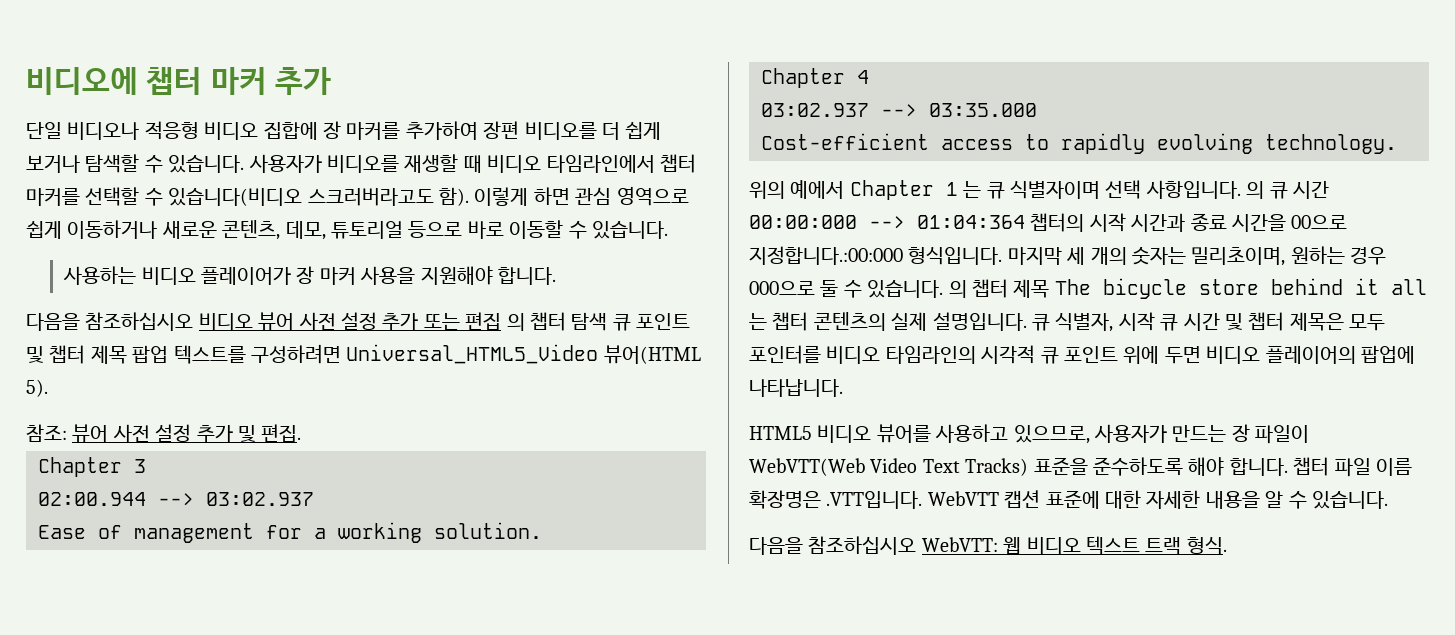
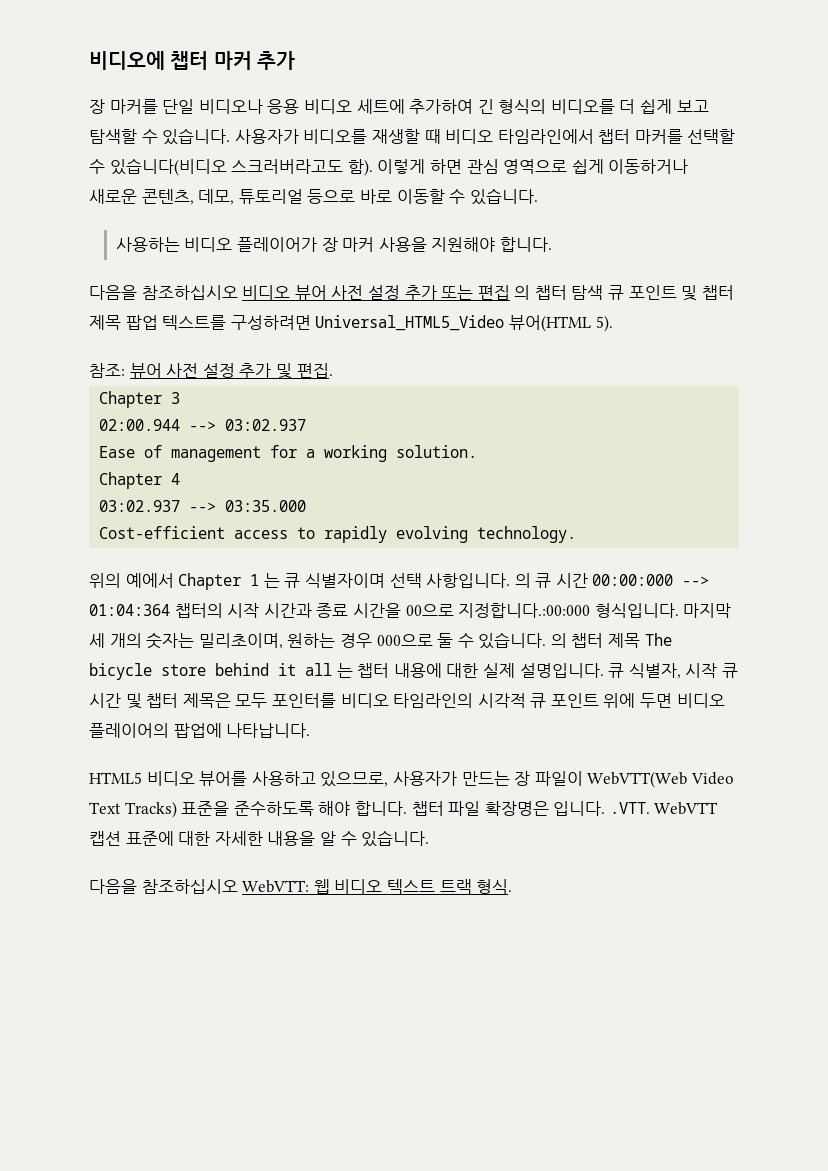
- 단일 비디오나 적응형 비디오 집합에 장 마커를 추가하여 장편 비디오를 더 쉽게 보거나 탐색할 수 있습니다.
+ 장 마커를 단일 비디오나 응용 비디오 세트에 추가하여 긴 형식의 비디오를 더 쉽게 보고 탐색할 수 있습니다.
- 의 챕터 제목 The bicycle store behind it all 는 챕터 콘텐츠의 실제 설명입니다.
+ 의 챕터 제목 The bicycle store behind it all 는 챕터 내용에 대한 실제 설명입니다.
- 챕터 파일 이름 확장명은 .VTT입니다. WebVTT 캡션 표준에 대한 자세한 내용을 알 수 있습니다.
+ 챕터 파일 확장명은 입니다. .VTT. WebVTT 캡션 표준에 대한 자세한 내용을 알 수 있습니다.

